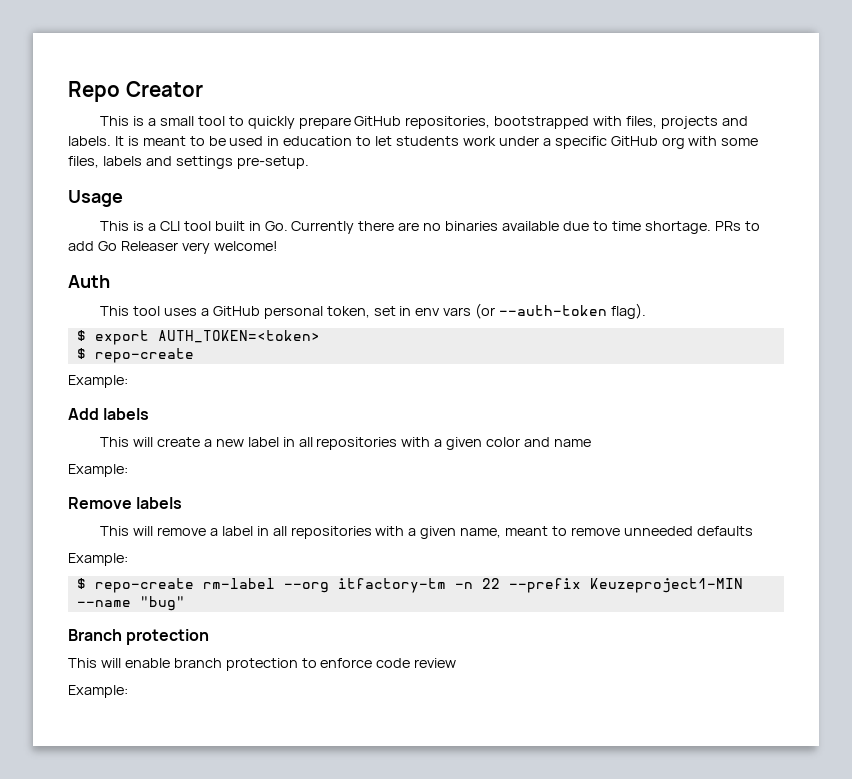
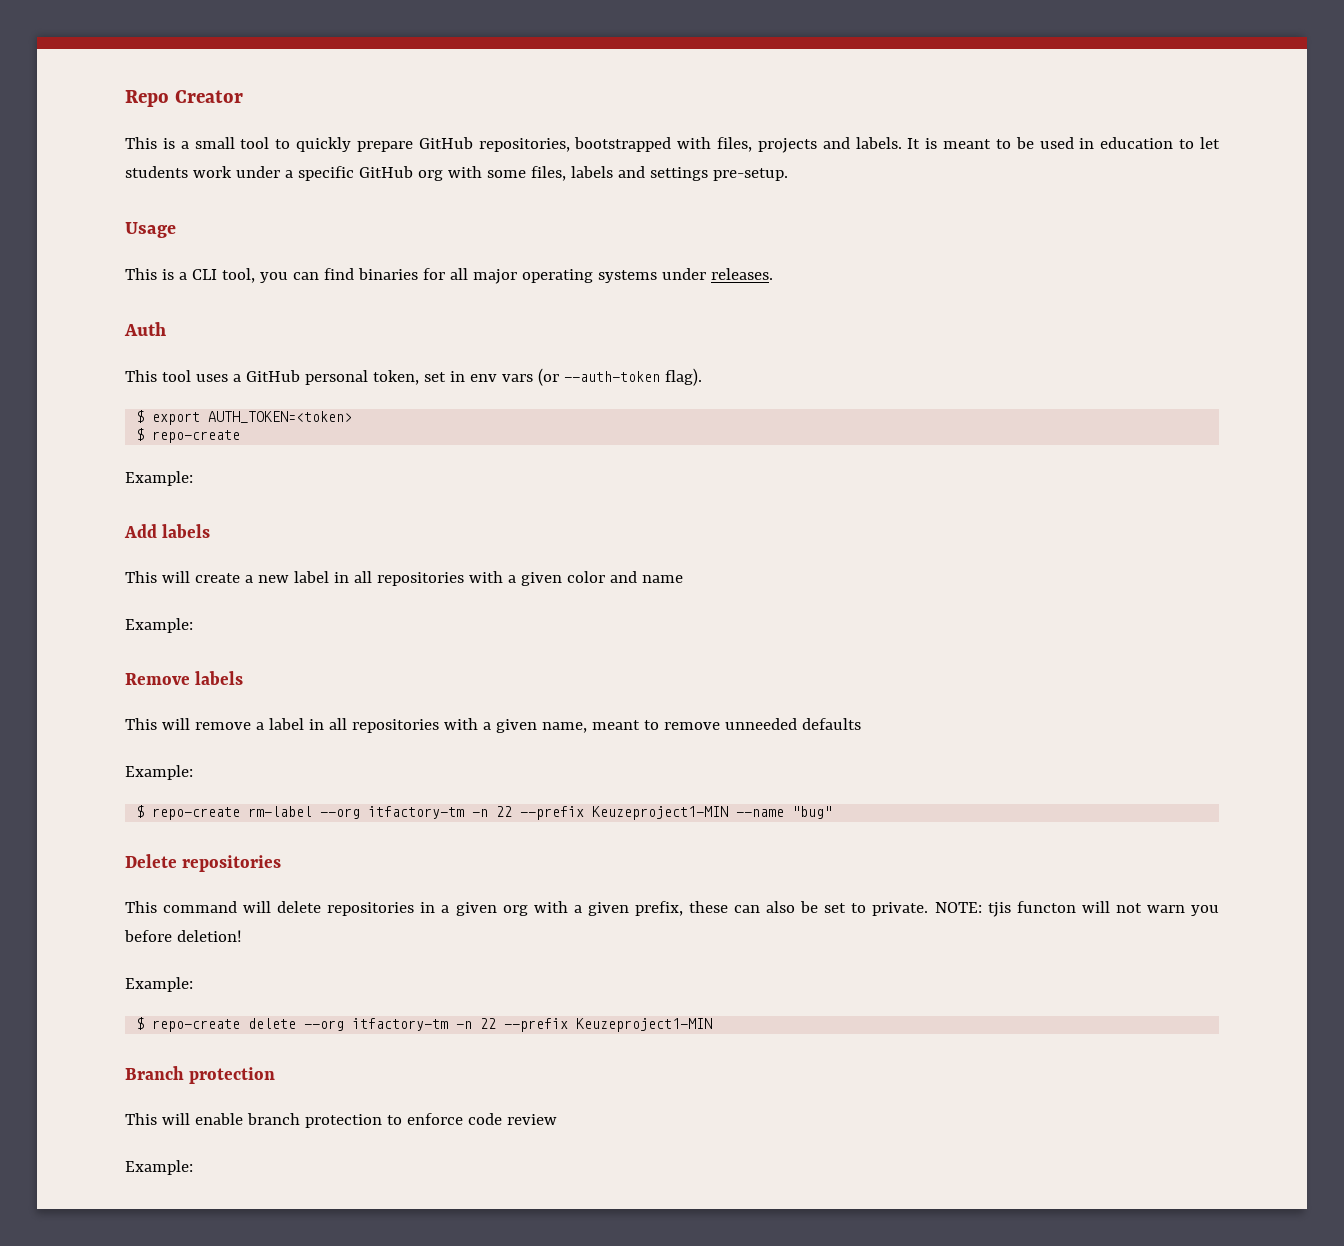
- This is a CLI tool built in Go. Currently there are no binaries available due to time shortage. PRs to add Go Releaser very welcome!
+ This is a CLI tool, you can find binaries for all major operating systems under releases.
+ Delete repositories
+ This command will delete repositories in a given org with a given prefix, these can also be set to private. NOTE: tjis functon will not warn you before deletion!
+ Example:
+ $ repo-create delete --org itfactory-tm -n 22 --prefix Keuzeproject1-MIN

